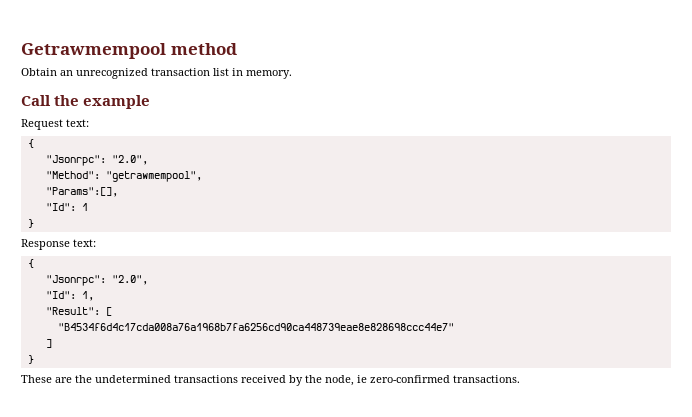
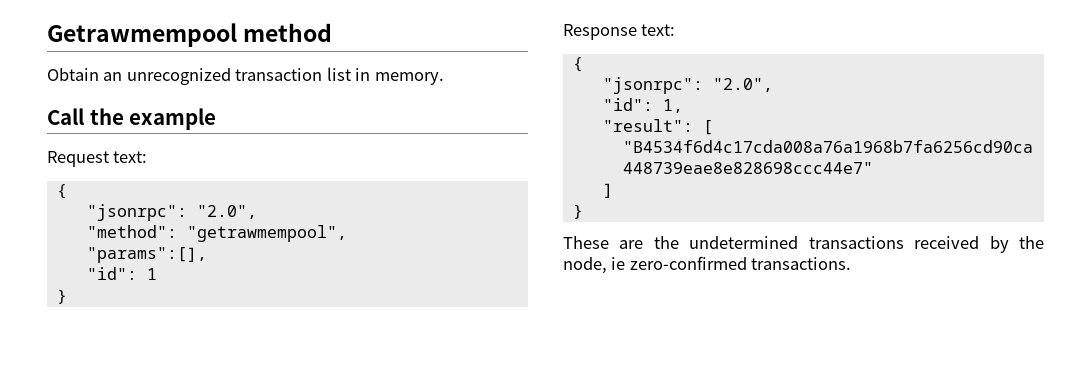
  Request text:
  {
- "Jsonrpc": "2.0",
- "Method": "getrawmempool",
+ "jsonrpc": "2.0",
+ "method": "getrawmempool",
- "Params":[],
- "Id": 1
+ "params":[],
+ "id": 1
  Response text:
  {
- "Jsonrpc": "2.0",
- "Id": 1,
+ "jsonrpc": "2.0",
+ "id": 1,
- "Result": [
+ "result": [

